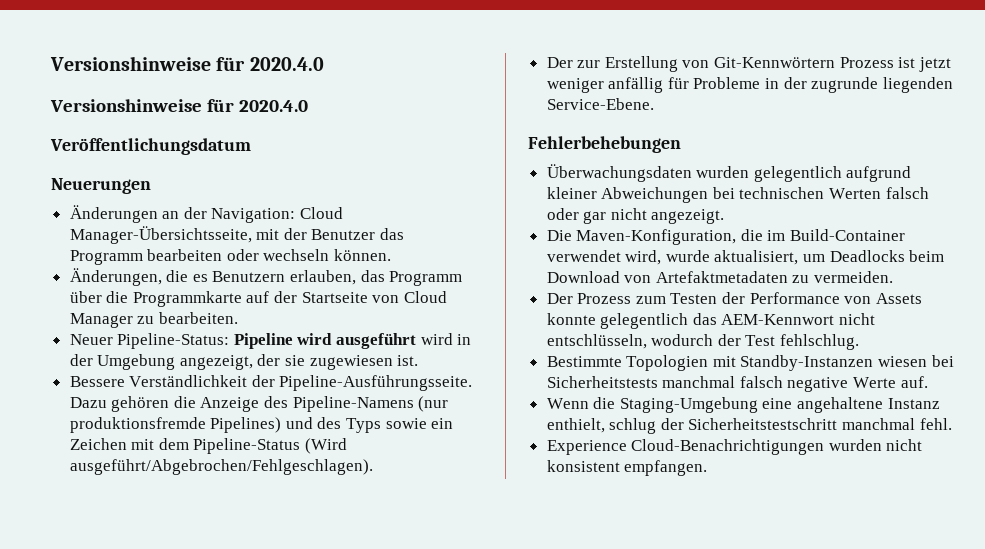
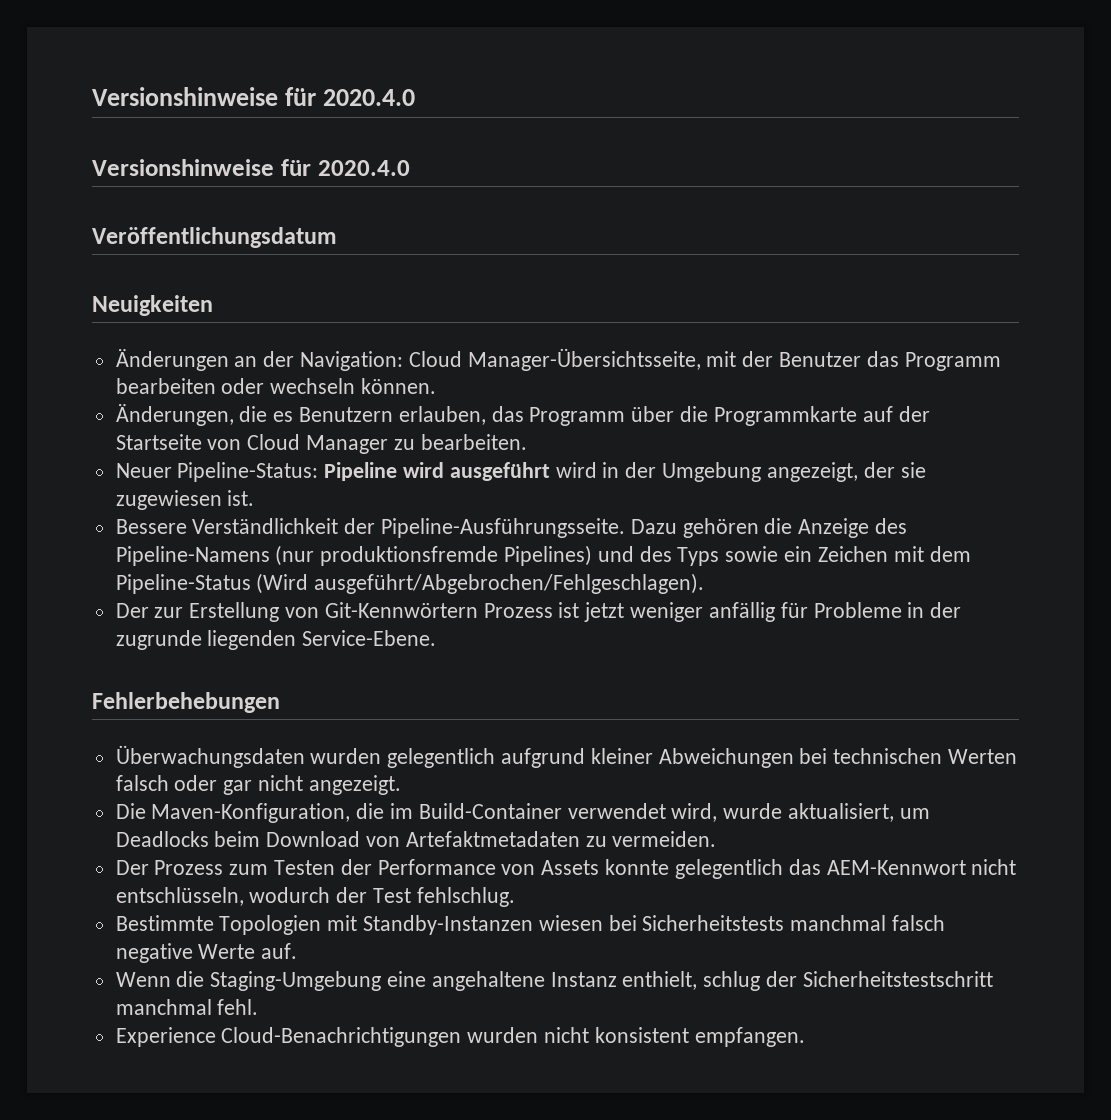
- Neuerungen
+ Neuigkeiten

